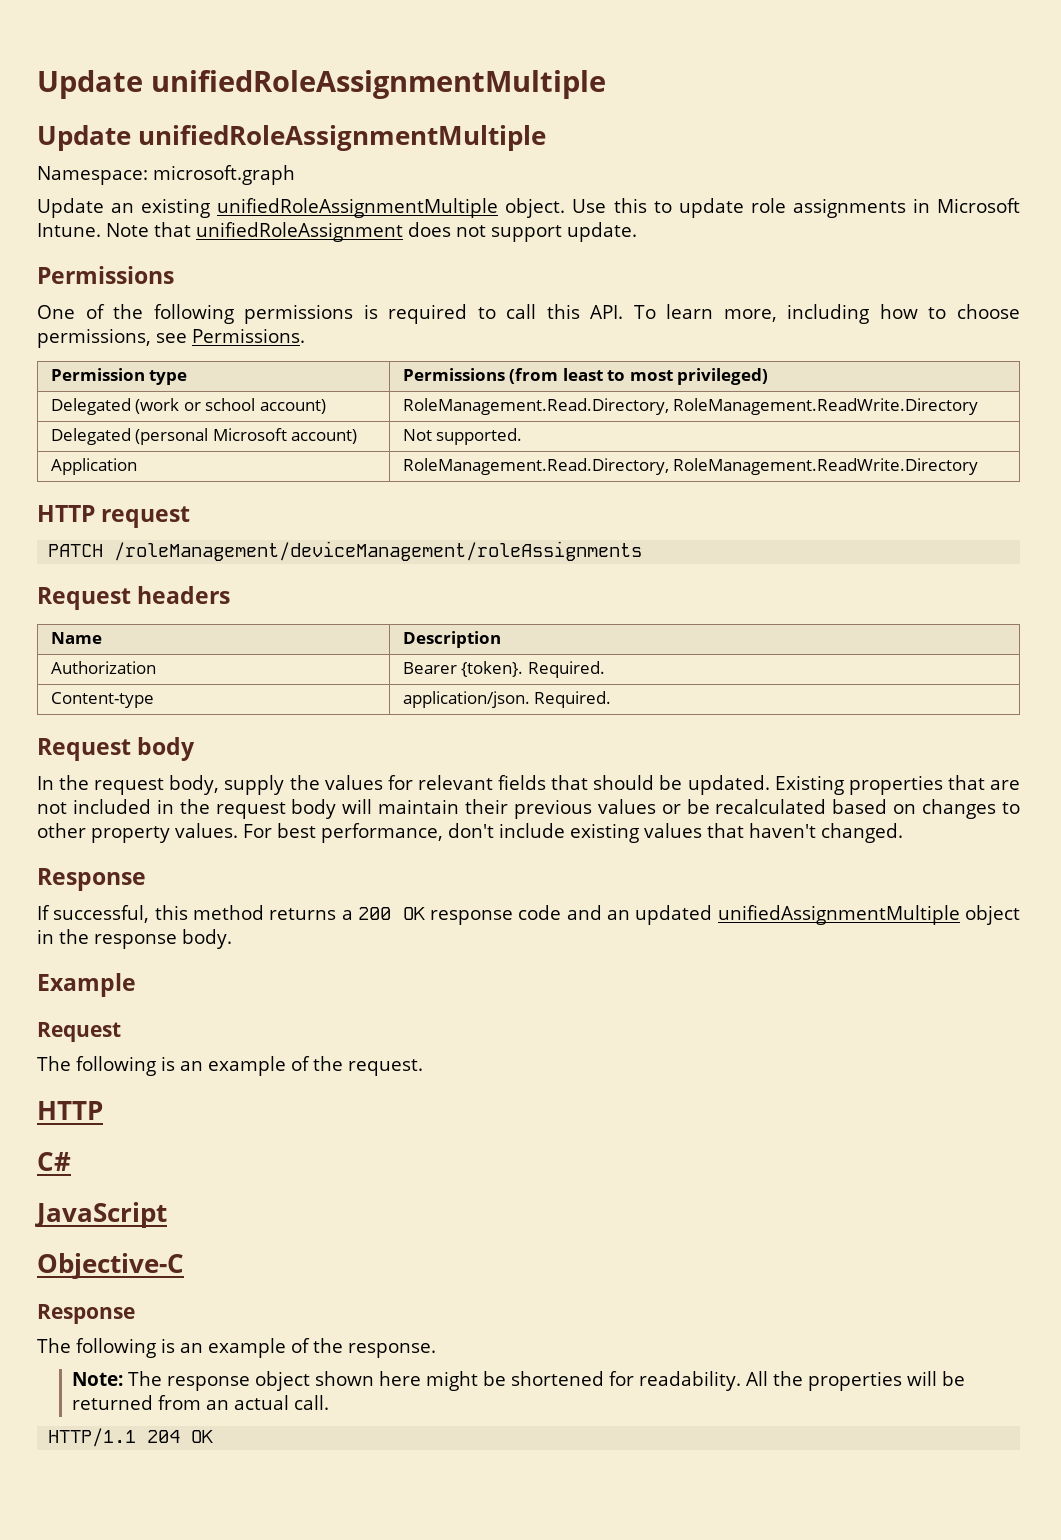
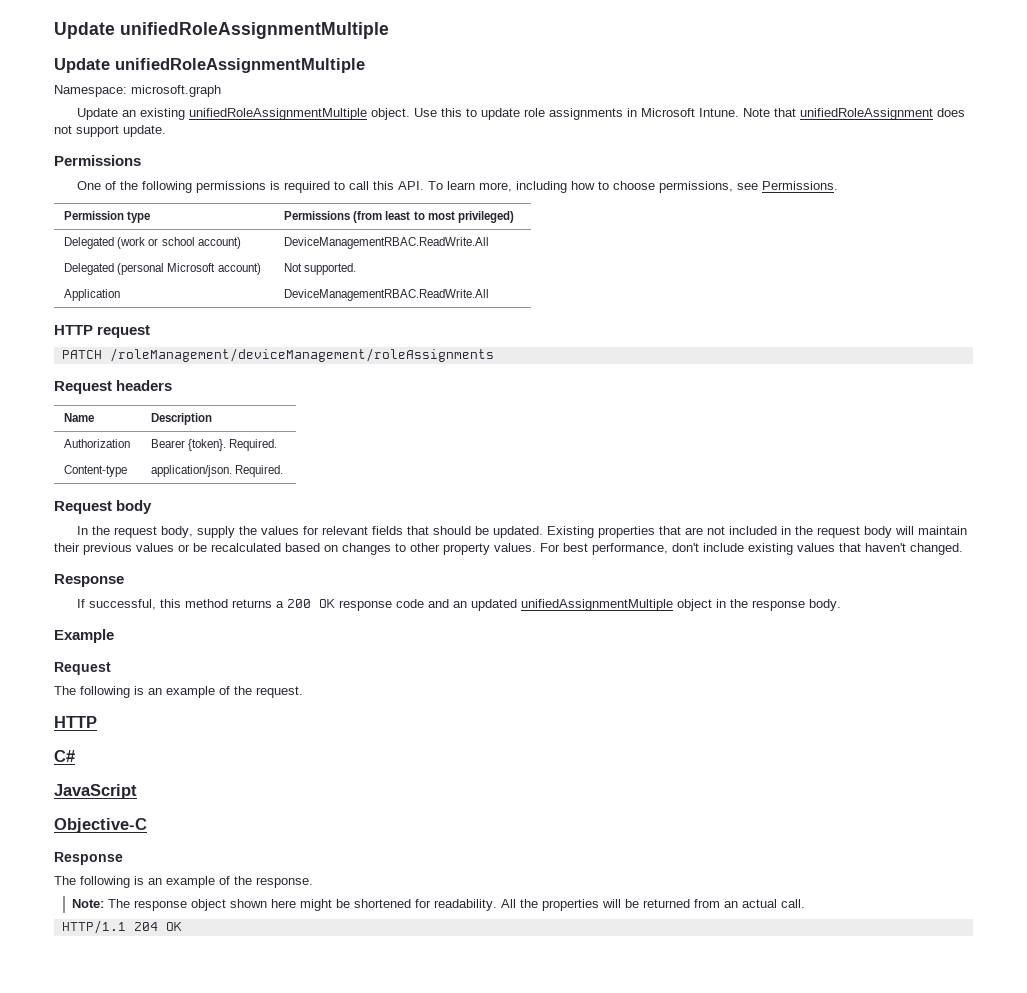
- Delegated (work or school account) | RoleManagement.Read.Directory, RoleManagement.ReadWrite.Directory
+ Delegated (work or school account) | DeviceManagementRBAC.ReadWrite.All
- Application | RoleManagement.Read.Directory, RoleManagement.ReadWrite.Directory
+ Application | DeviceManagementRBAC.ReadWrite.All

